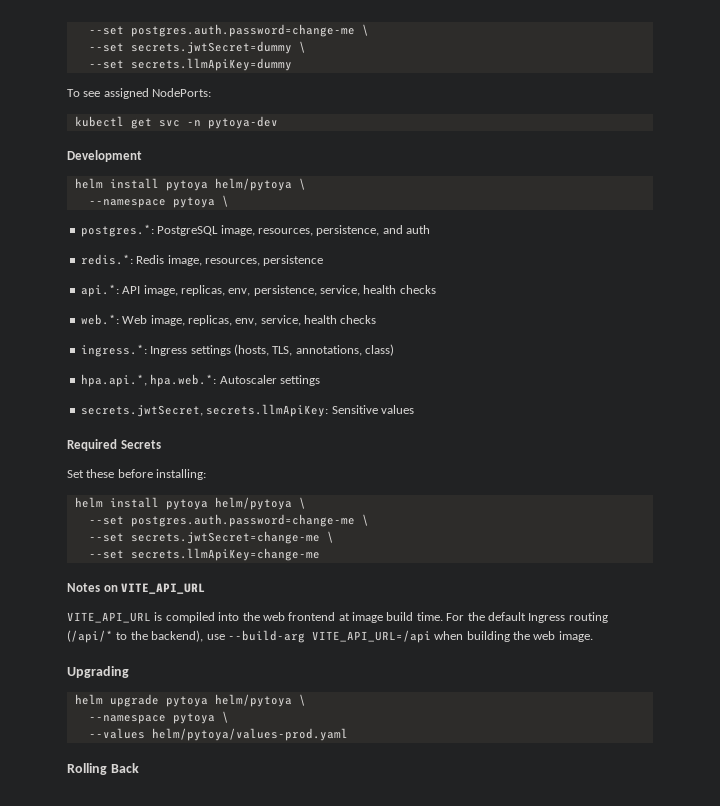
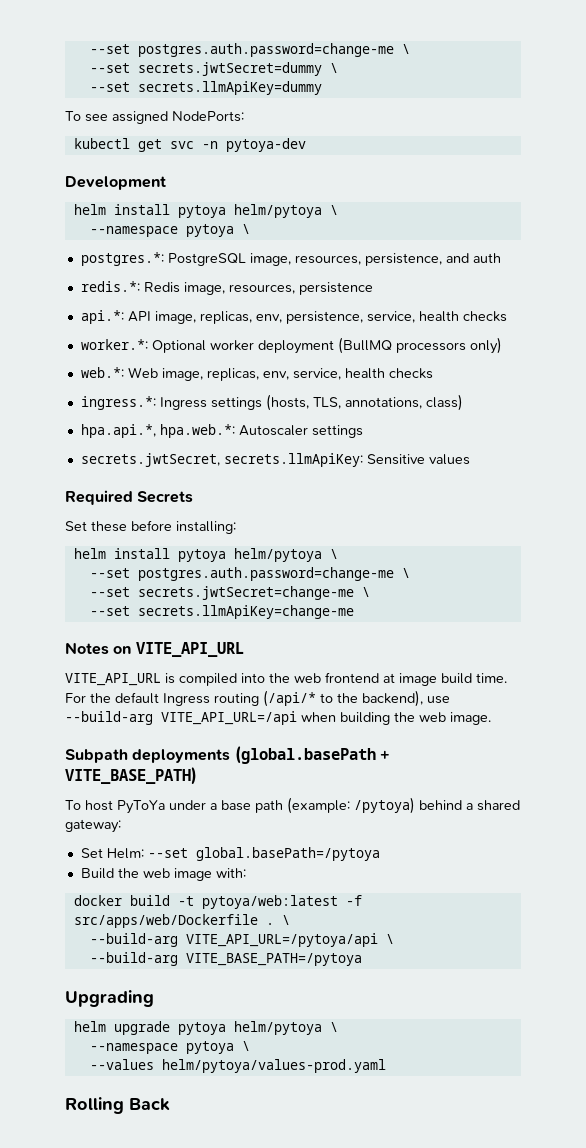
+ worker.*: Optional worker deployment (BullMQ processors only)
+ Subpath deployments (global.basePath + VITE_BASE_PATH)
+ To host PyToYa under a base path (example: /pytoya) behind a shared gateway:
+ Set Helm: --set global.basePath=/pytoya
+ Build the web image with:
+ docker build -t pytoya/web:latest -f src/apps/web/Dockerfile . \
+ --build-arg VITE_API_URL=/pytoya/api \
+ --build-arg VITE_BASE_PATH=/pytoya

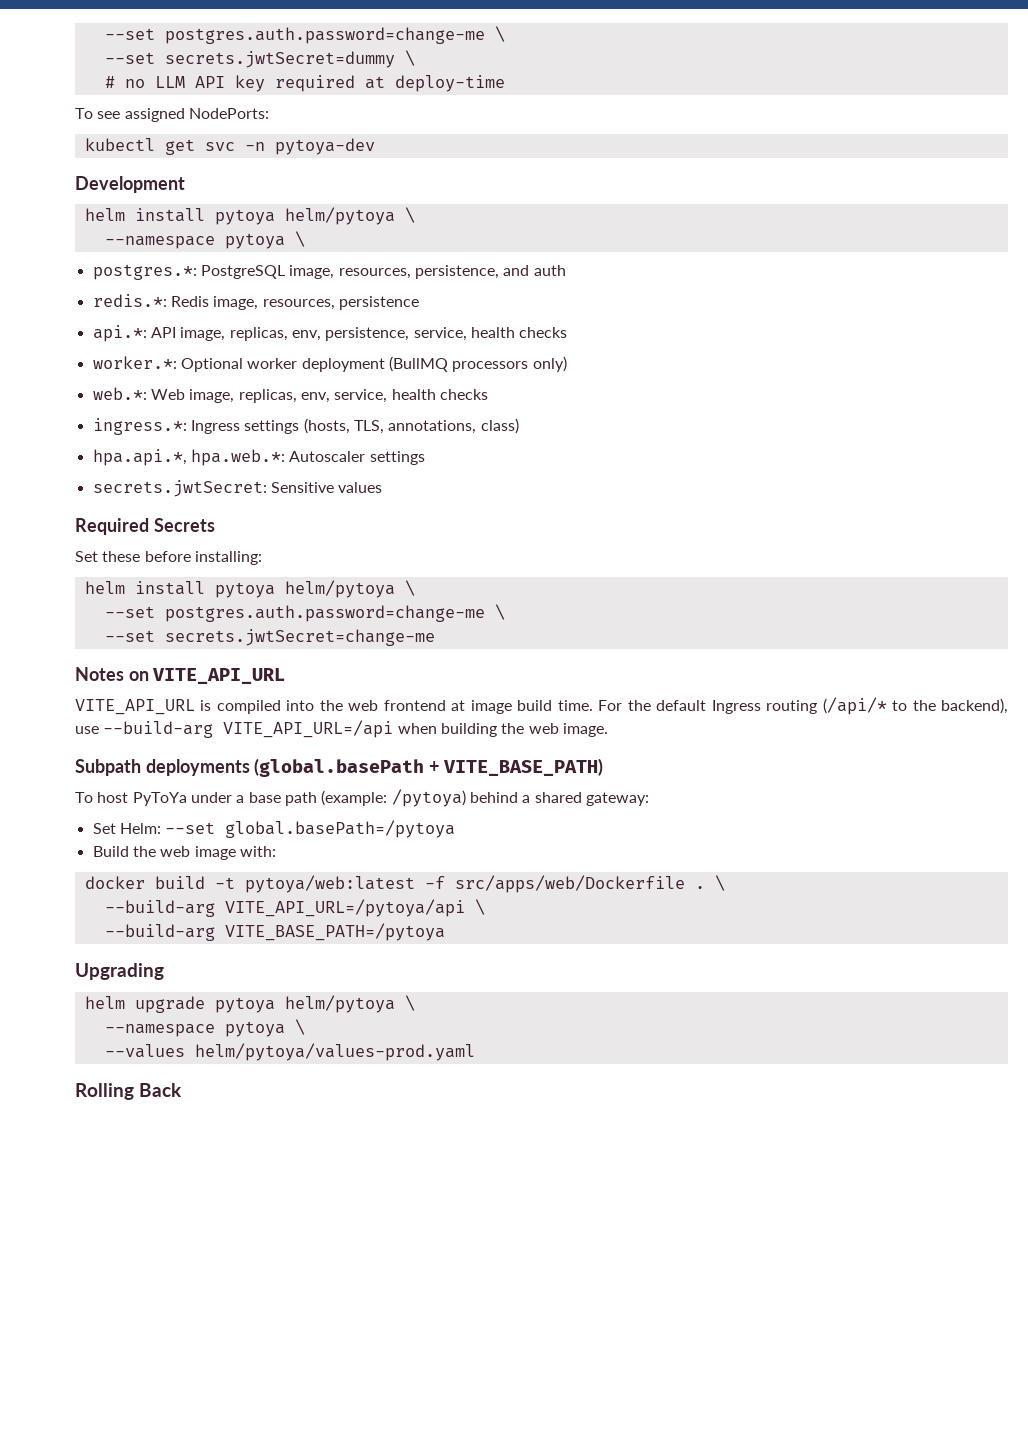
- --set secrets.llmApiKey=dummy
+ # no LLM API key required at deploy-time
- secrets.jwtSecret, secrets.llmApiKey: Sensitive values
+ secrets.jwtSecret: Sensitive values
- --set secrets.jwtSecret=change-me \
- --set secrets.llmApiKey=change-me
+ --set secrets.jwtSecret=change-me

